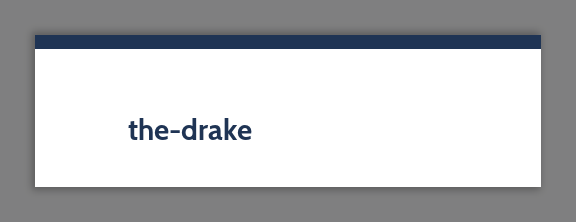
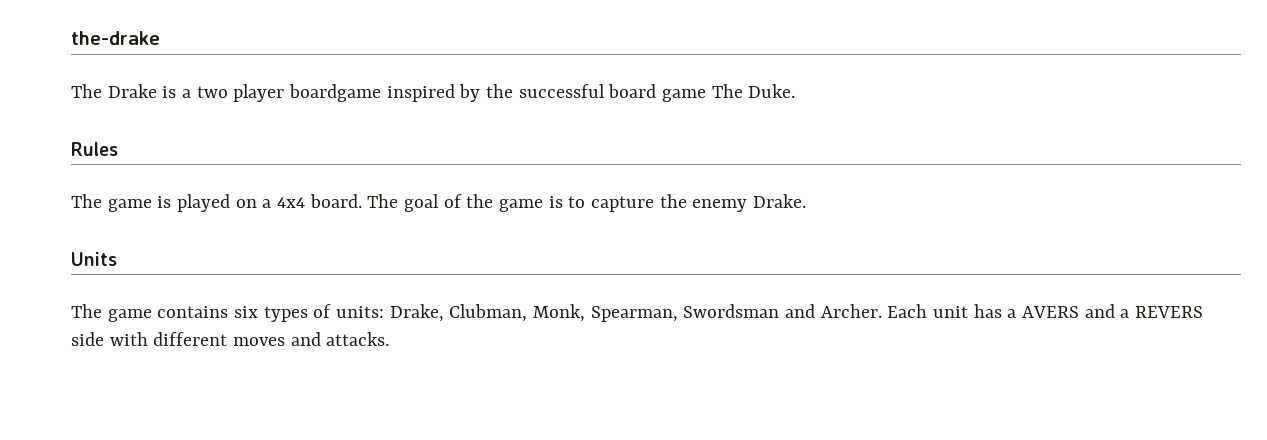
+ The Drake is a two player boardgame inspired by the successful board game The Duke.
+ Rules
+ The game is played on a 4x4 board. The goal of the game is to capture the enemy Drake.
+ Units
+ The game contains six types of units: Drake, Clubman, Monk, Spearman, Swordsman and Archer. Each unit has a AVERS and a REVERS side with different moves and attacks.

